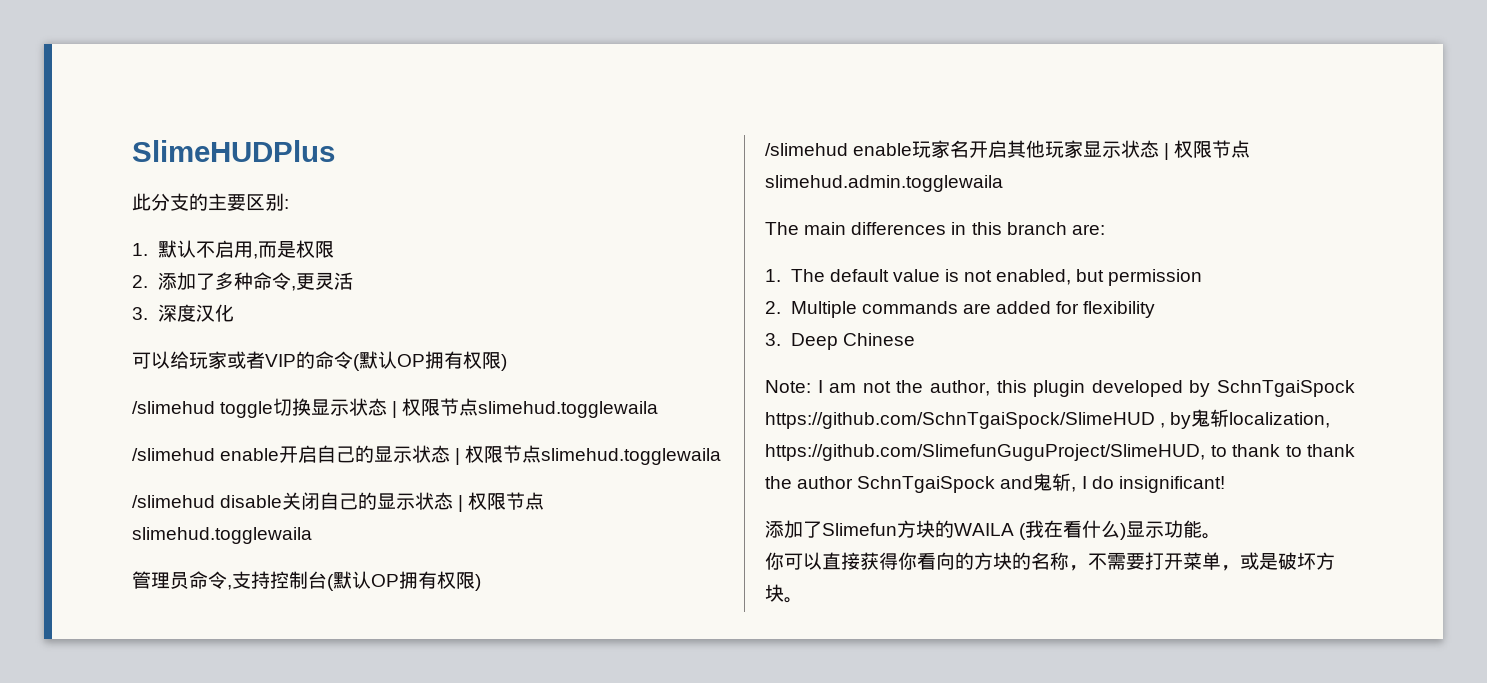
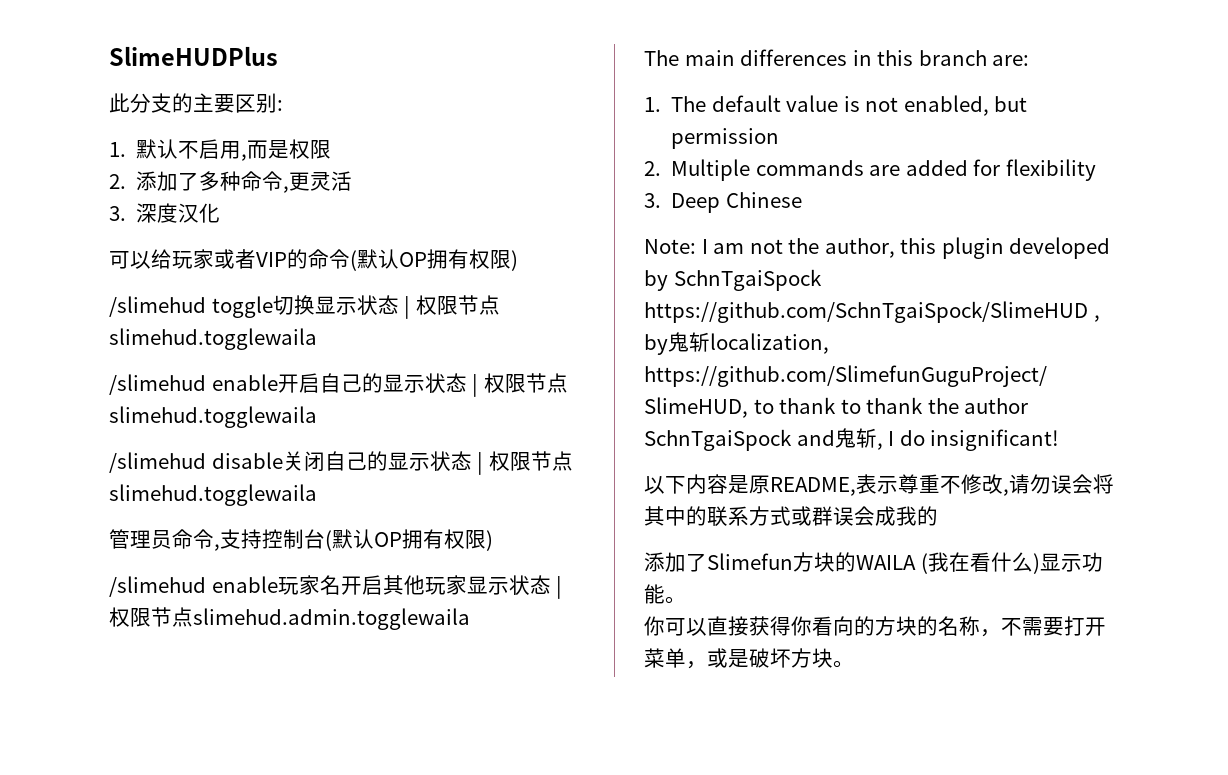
+ 以下内容是原README,表示尊重不修改,请勿误会将其中的联系方式或群误会成我的

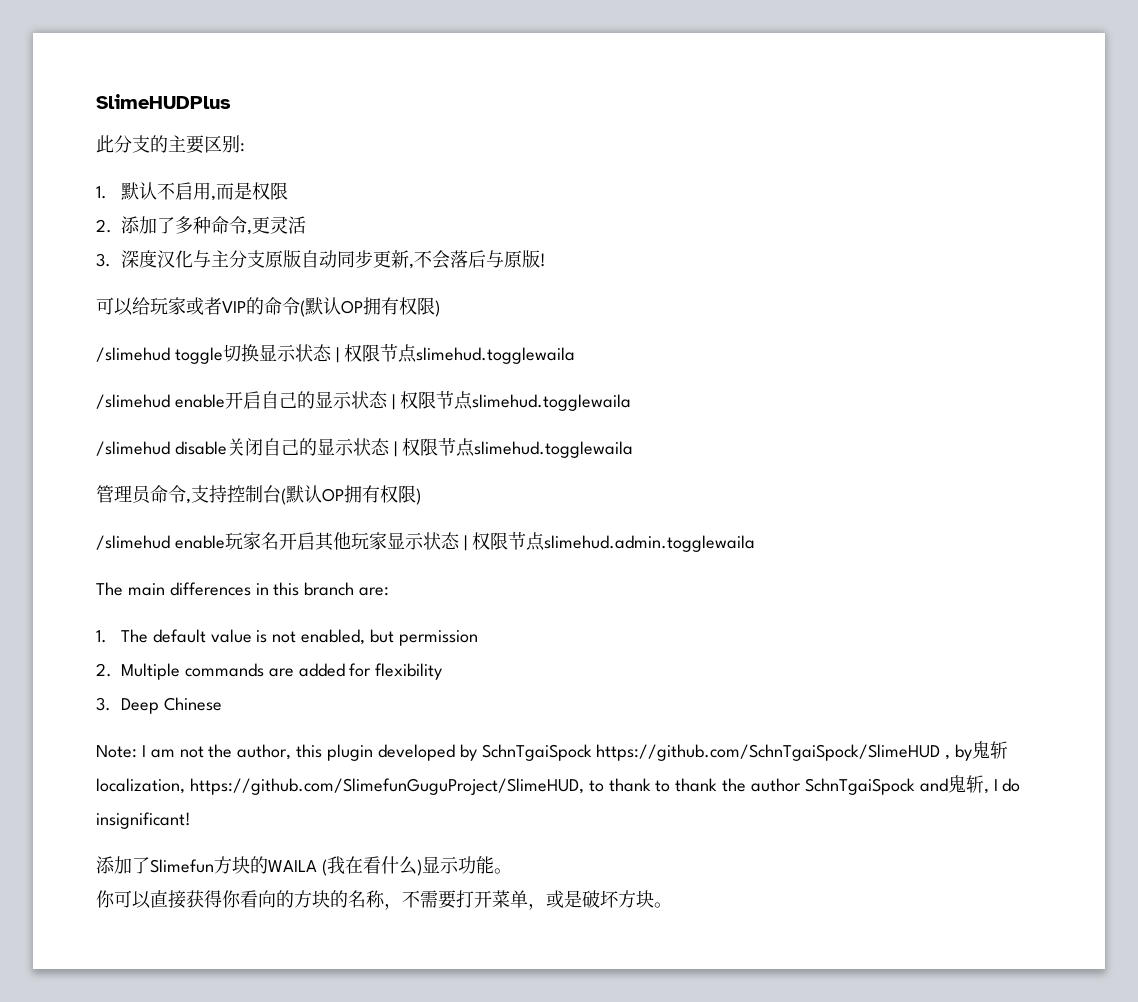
- 3.深度汉化
+ 3.深度汉化与主分支原版自动同步更新,不会落后与原版!
- 以下内容是原README,表示尊重不修改,请勿误会将其中的联系方式或群误会成我的

